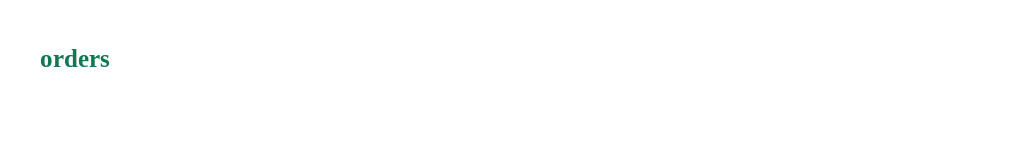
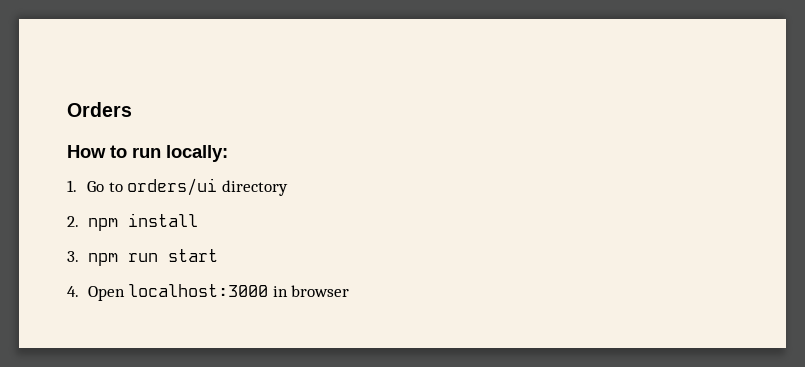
- orders
+ Orders
+ How to run locally:
+ 1. Go to orders/ui directory
+ 2. npm install
+ 3. npm run start
+ 4. Open localhost:3000 in browser

